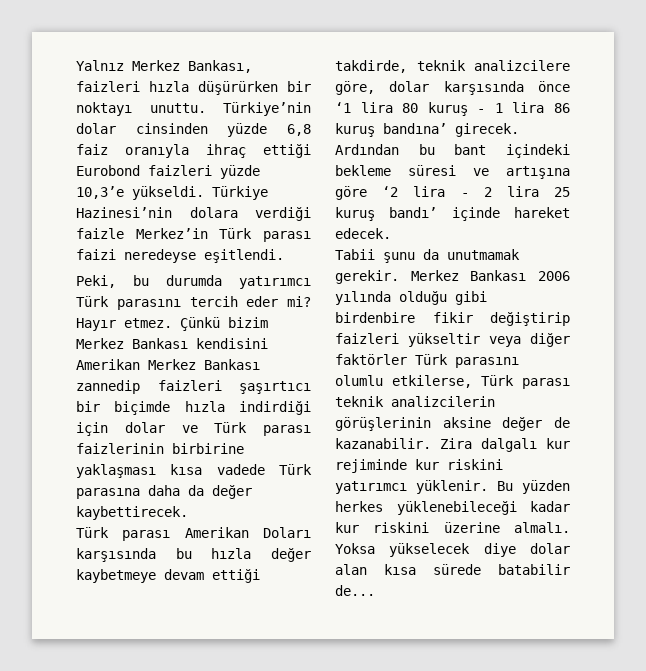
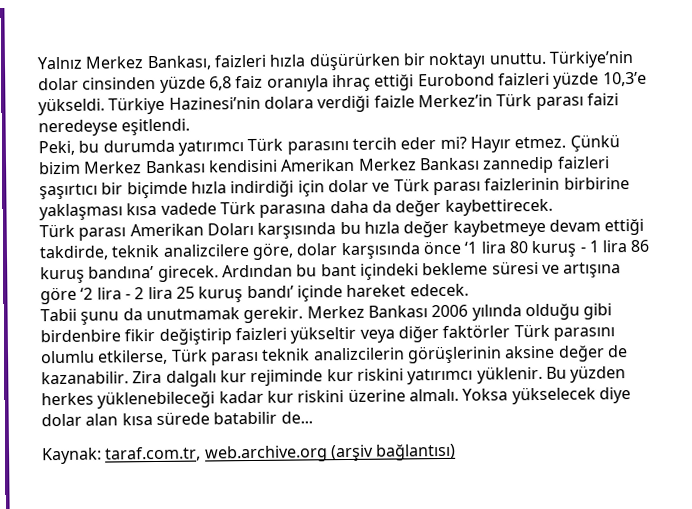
+ Kaynak: taraf.com.tr, web.archive.org (arşiv bağlantısı)

